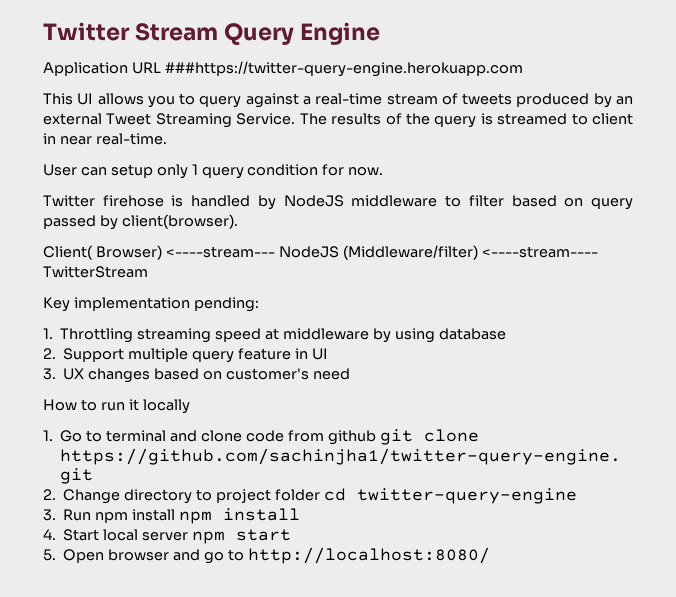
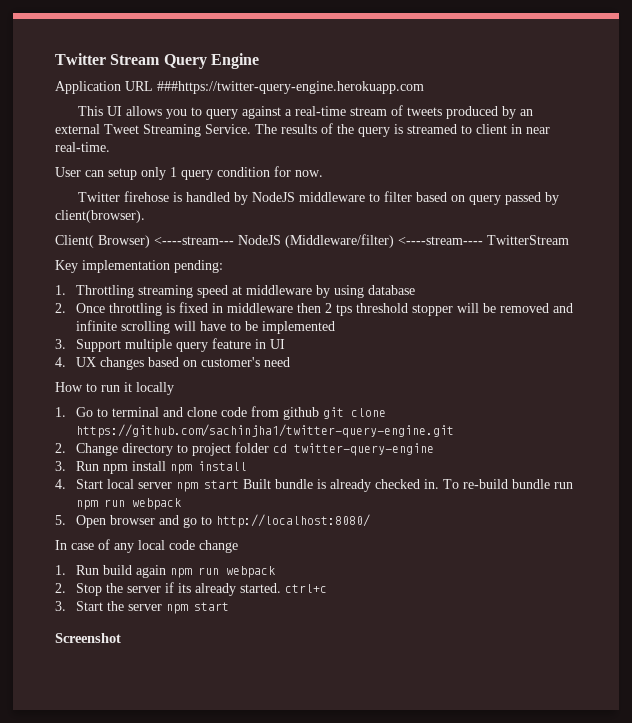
- 2. Support multiple query feature in UI
+ 2. Once throttling is fixed in middleware then 2 tps threshold stopper will be removed and infinite scrolling will have to be implemented
+ 3. Support multiple query feature in UI
- 3. UX changes based on customer's need
+ 4. UX changes based on customer's need
- 4. Start local server npm start
+ 4. Start local server npm start Built bundle is already checked in. To re-build bundle run npm run webpack
+ In case of any local code change
+ 1. Run build again npm run webpack
+ 2. Stop the server if its already started. ctrl+c
+ 3. Start the server npm start
+ Screenshot

